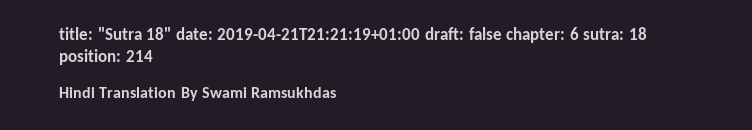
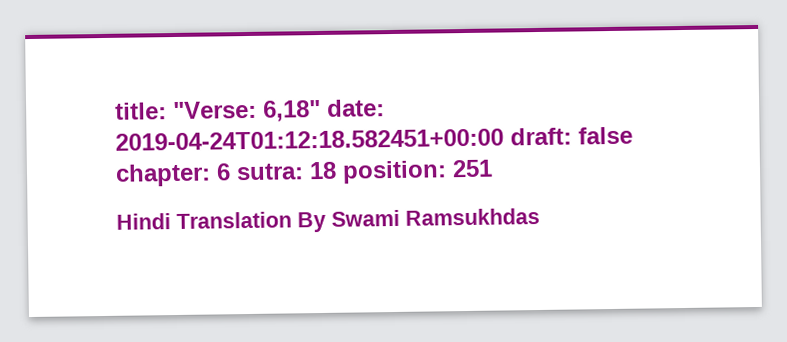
- title: "Sutra 18" date: 2019-04-21T21:21:19+01:00 draft: false chapter: 6 sutra: 18 position: 214
+ title: "Verse: 6,18" date: 2019-04-24T01:12:18.582451+00:00 draft: false chapter: 6 sutra: 18 position: 251

